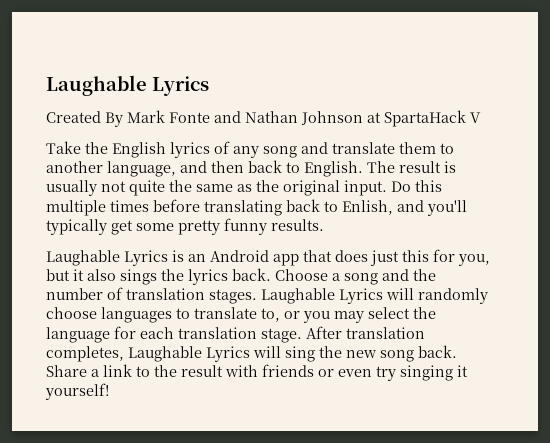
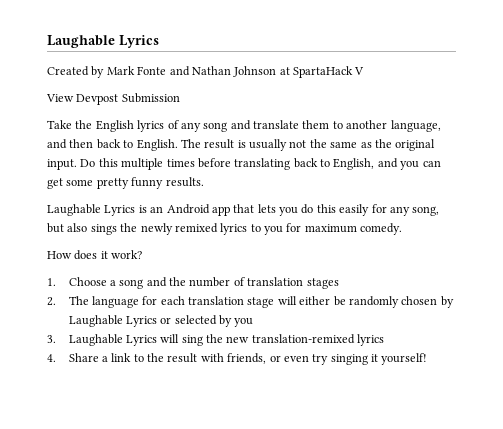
- Created By Mark Fonte and Nathan Johnson at SpartaHack V
+ Created by Mark Fonte and Nathan Johnson at SpartaHack V
+ View Devpost Submission
- The result is usually not quite the same as the original input.
+ The result is usually not the same as the original input.
- Do this multiple times before translating back to Enlish, and you'll typically get some pretty funny results.
+ Do this multiple times before translating back to English, and you can get some pretty funny results.
- Laughable Lyrics is an Android app that does just this for you, but it also sings the lyrics back. Choose a song and the number of translation stages. Laughable Lyrics will randomly choose languages to translate to, or you may select the language for each translation stage. After translation completes, Laughable Lyrics will sing the new song back. Share a link to the result with friends or even try singing it yourself!
+ Laughable Lyrics is an Android app that lets you do this easily for any song, but also sings the newly remixed lyrics to you for maximum comedy.
+ How does it work?
+ 1. Choose a song and the number of translation stages
+ 2. The language for each translation stage will either be randomly chosen by Laughable Lyrics or selected by you
+ 3. Laughable Lyrics will sing the new translation-remixed lyrics
+ 4. Share a link to the result with friends, or even try singing it yourself!

